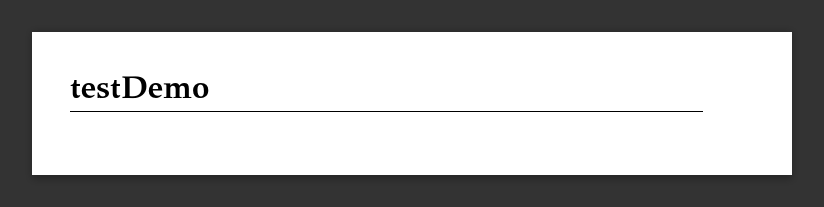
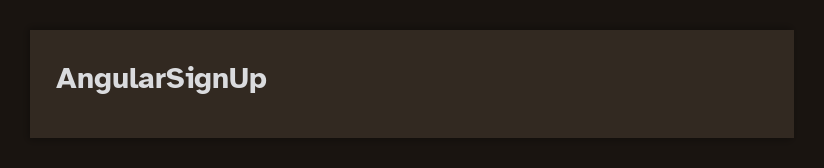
- testDemo
+ AngularSignUp

